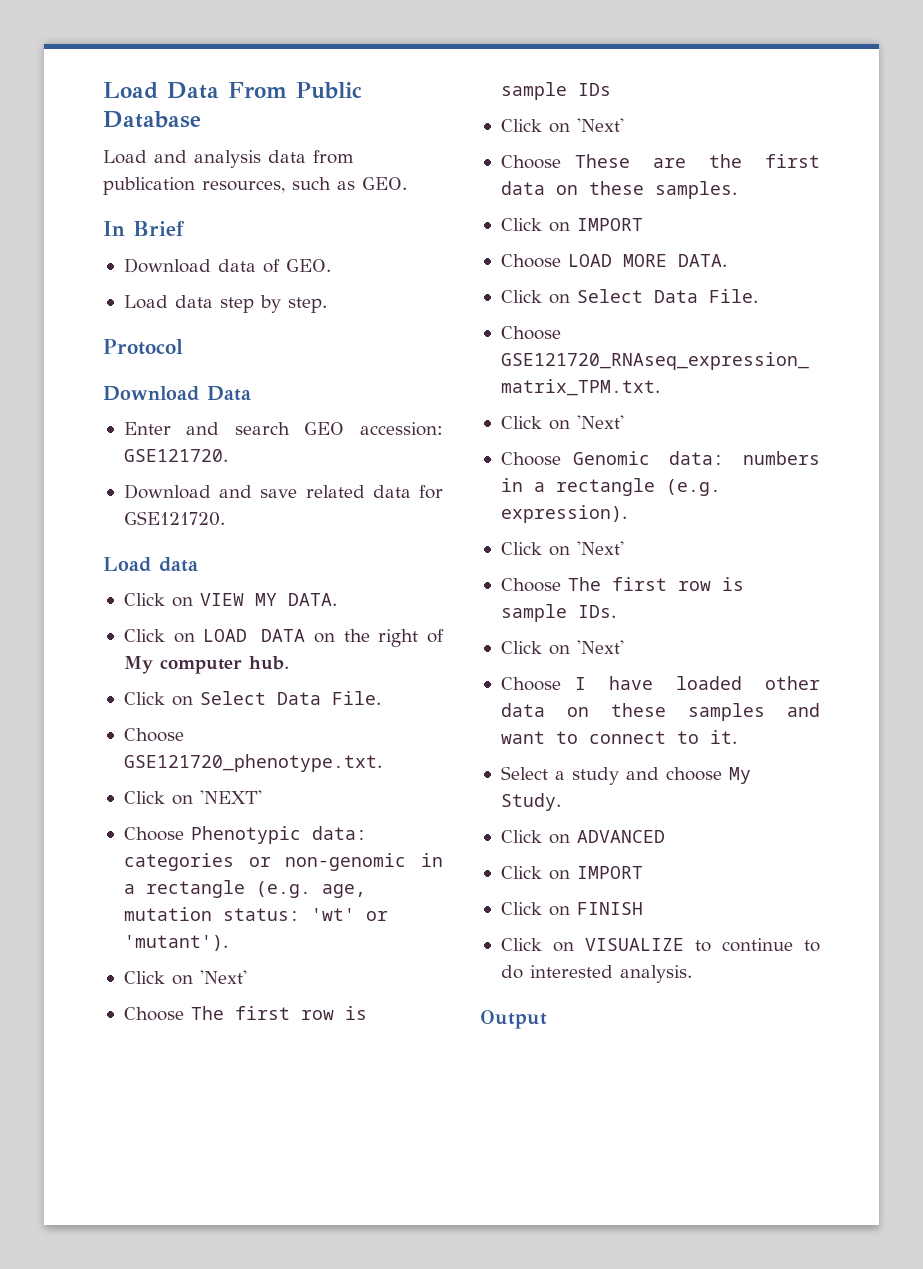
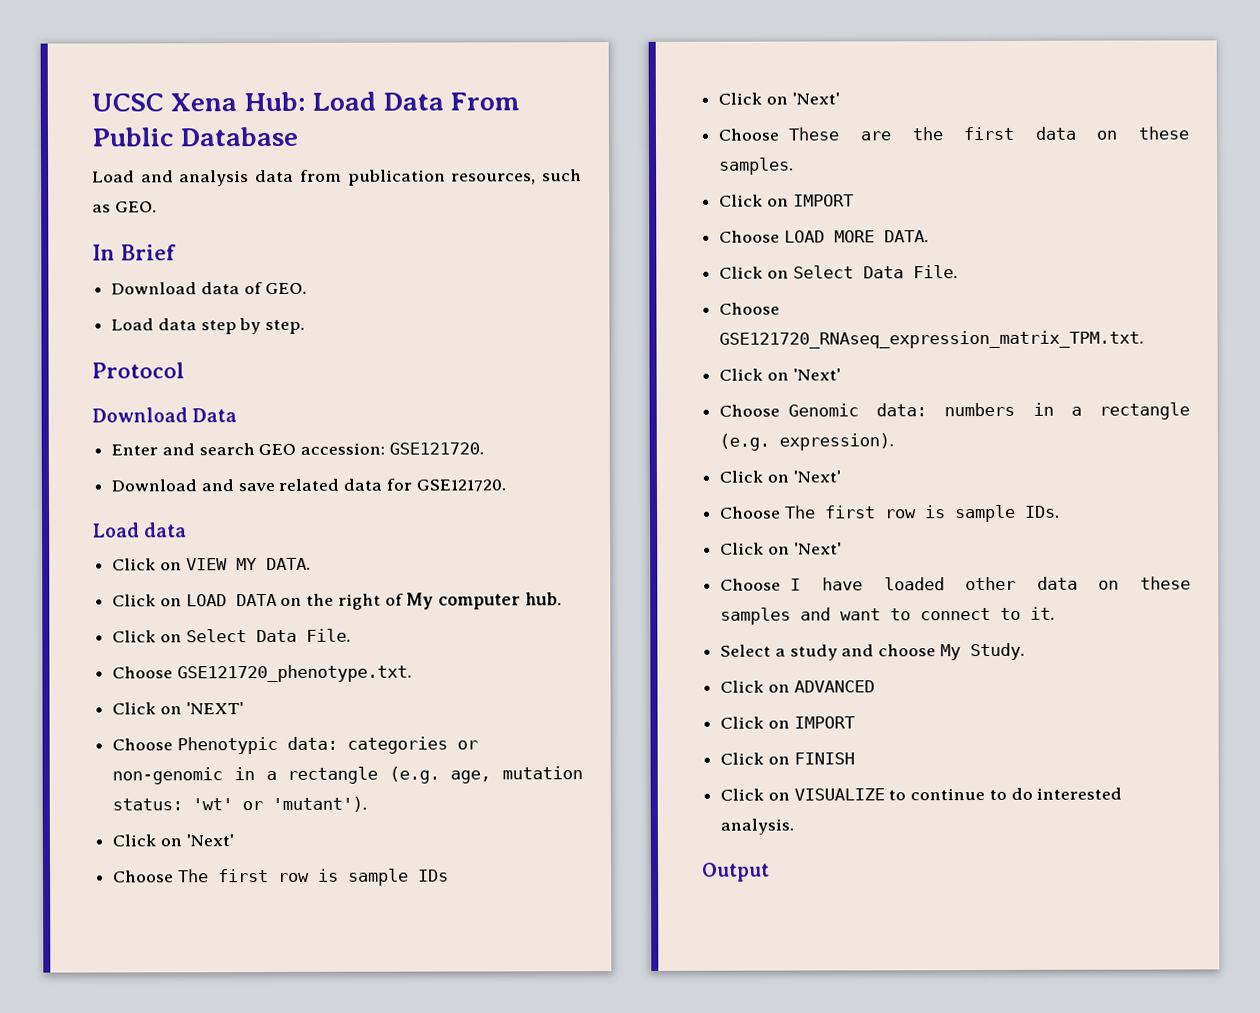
- Load Data From Public Database
+ UCSC Xena Hub: Load Data From Public Database

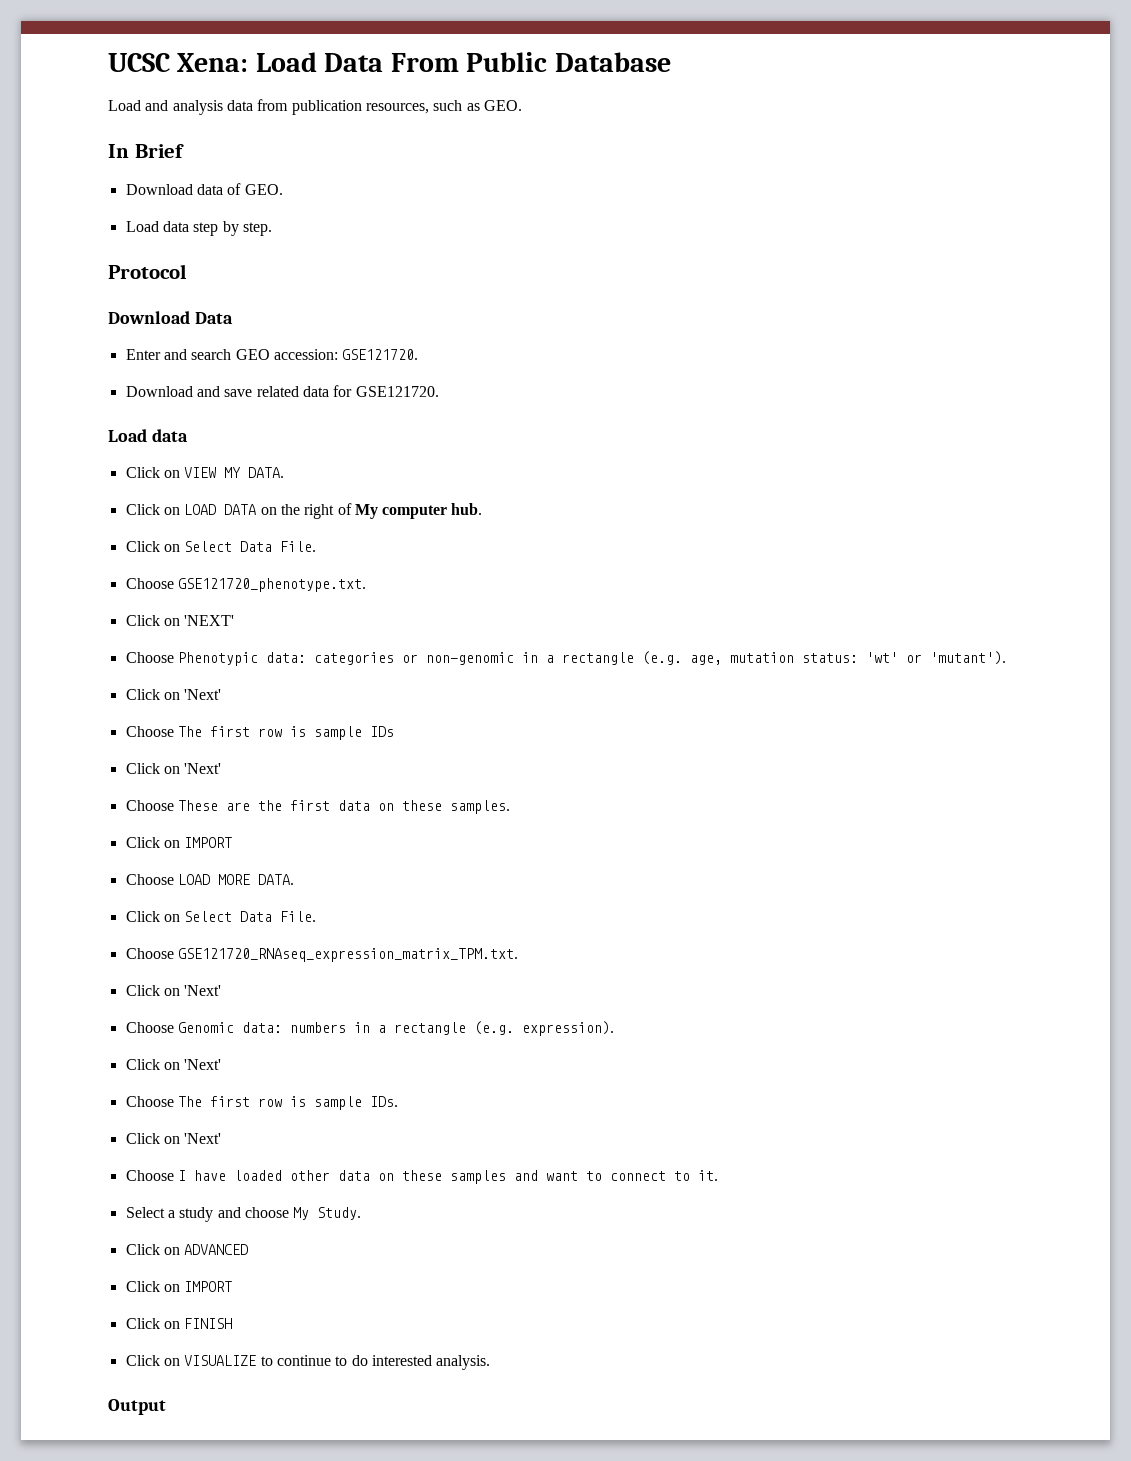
- UCSC Xena Hub: Load Data From Public Database
+ UCSC Xena: Load Data From Public Database

